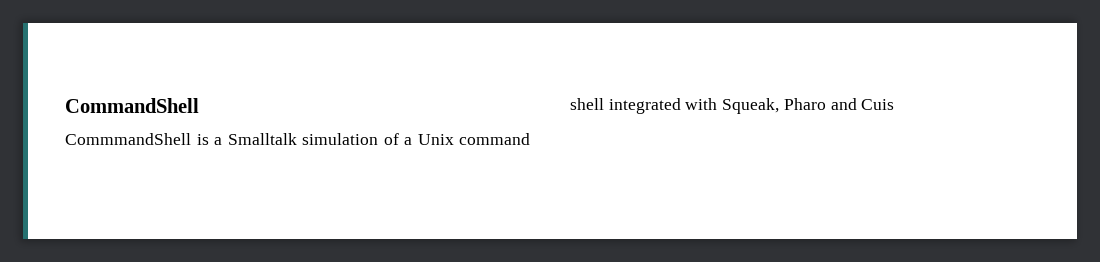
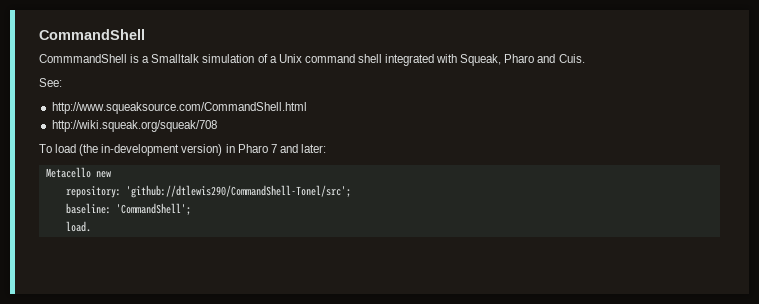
- CommmandShell is a Smalltalk simulation of a Unix command shell integrated with Squeak, Pharo and Cuis
+ CommmandShell is a Smalltalk simulation of a Unix command shell integrated with Squeak, Pharo and Cuis.
+ See:
+ http://www.squeaksource.com/CommandShell.html
+ http://wiki.squeak.org/squeak/708
+ To load (the in-development version) in Pharo 7 and later:
+ Metacello new
+ repository: 'github://dtlewis290/CommandShell-Tonel/src';
+ baseline: 'CommandShell';
+ load.

